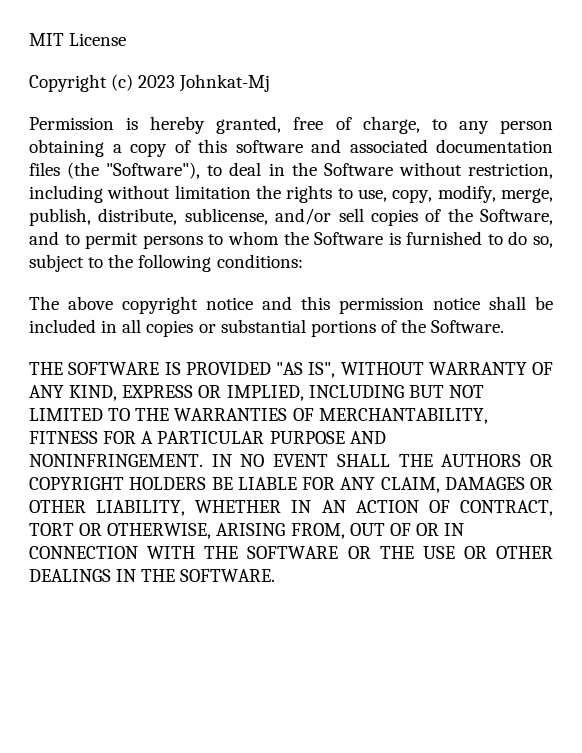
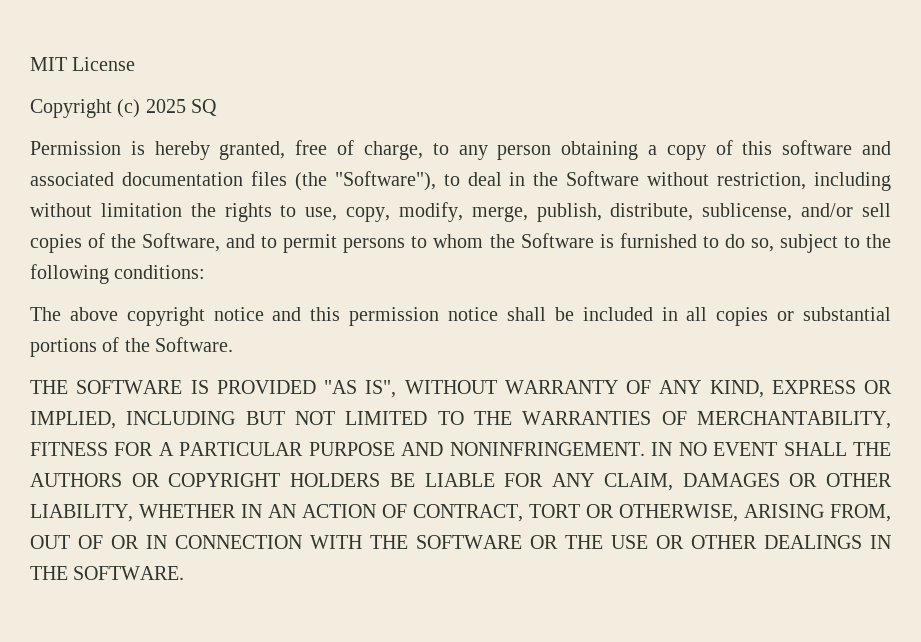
- Copyright (c) 2023 Johnkat-Mj
+ Copyright (c) 2025 SQ

